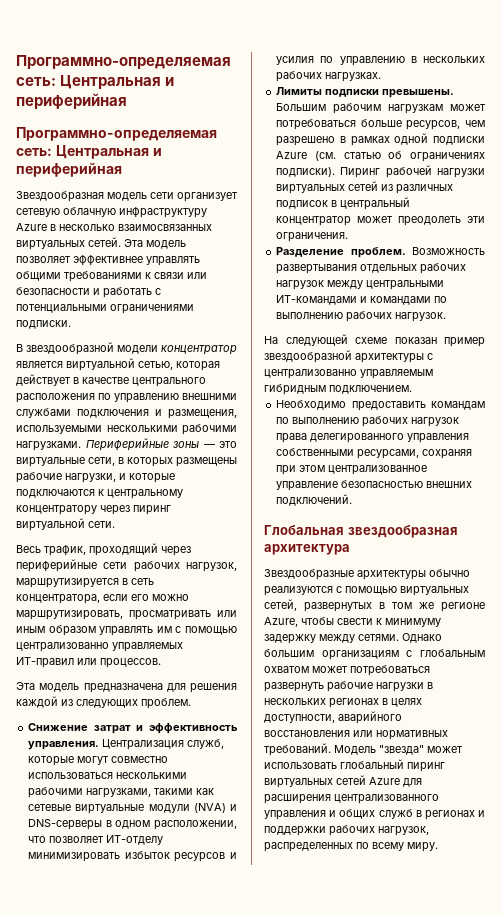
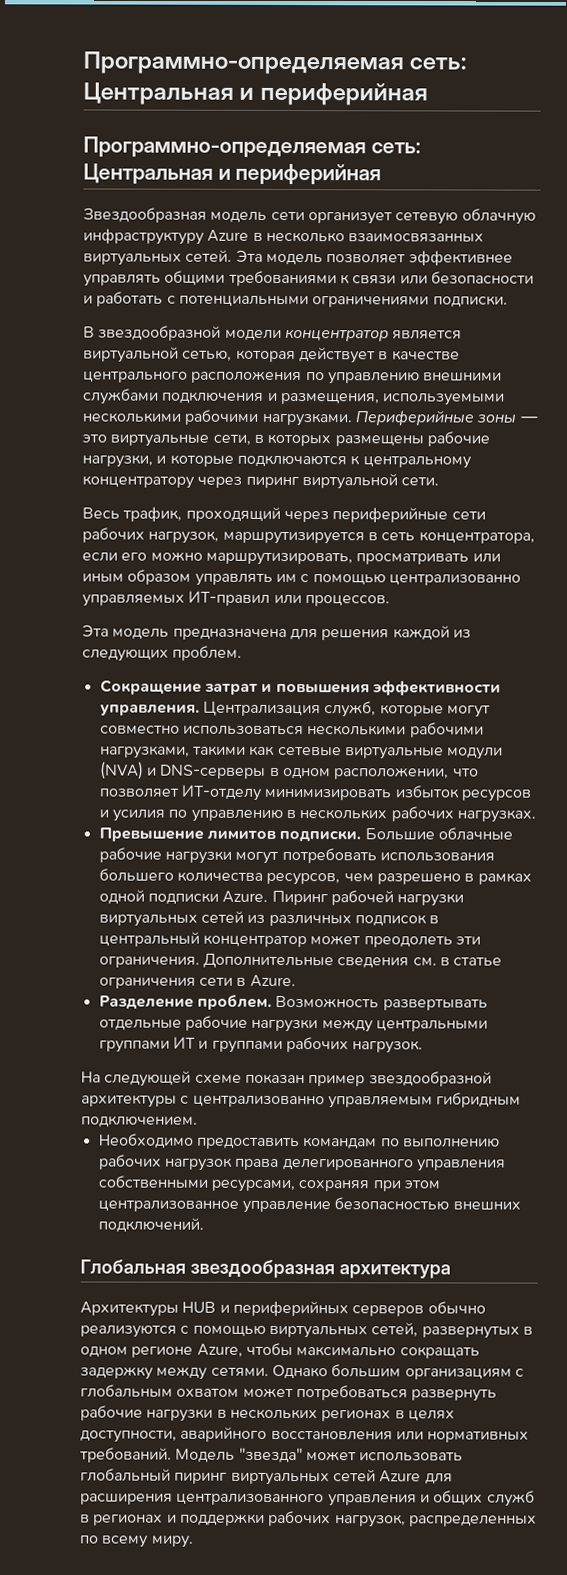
- Снижение затрат и эффективность управления.
+ Сокращение затрат и повышения эффективности управления.
- Лимиты подписки превышены. Большим рабочим нагрузкам может потребоваться больше ресурсов, чем разрешено в рамках одной подписки Azure (см. статью об ограничениях подписки).
+ Превышение лимитов подписки. Большие облачные рабочие нагрузки могут потребовать использования большего количества ресурсов, чем разрешено в рамках одной подписки Azure.
- Пиринг рабочей нагрузки виртуальных сетей из различных подписок в центральный концентратор может преодолеть эти ограничения.
- Разделение проблем. Возможность развертывания отдельных рабочих нагрузок между центральными ИТ-командами и командами по выполнению рабочих нагрузок.
+ Пиринг рабочей нагрузки виртуальных сетей из различных подписок в центральный концентратор может преодолеть эти ограничения. Дополнительные сведения см. в статье ограничения сети в Azure.
+ Разделение проблем. Возможность развертывать отдельные рабочие нагрузки между центральными группами ИТ и группами рабочих нагрузок.
- Звездообразные архитектуры обычно реализуются с помощью виртуальных сетей, развернутых в том же регионе Azure, чтобы свести к минимуму задержку между сетями.
+ Архитектуры HUB и периферийных серверов обычно реализуются с помощью виртуальных сетей, развернутых в одном регионе Azure, чтобы максимально сокращать задержку между сетями.

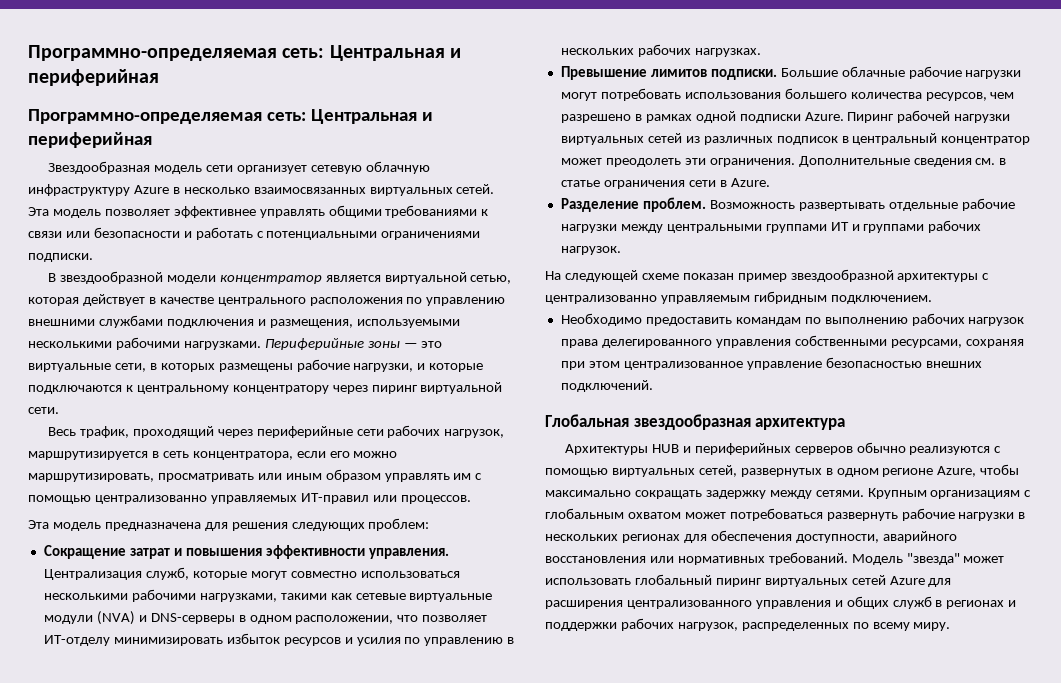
- Эта модель предназначена для решения каждой из следующих проблем.
+ Эта модель предназначена для решения следующих проблем:
- Однако большим организациям с глобальным охватом может потребоваться развернуть рабочие нагрузки в нескольких регионах в целях доступности, аварийного восстановления или нормативных требований.
+ Крупным организациям с глобальным охватом может потребоваться развернуть рабочие нагрузки в нескольких регионах для обеспечения доступности, аварийного восстановления или нормативных требований.

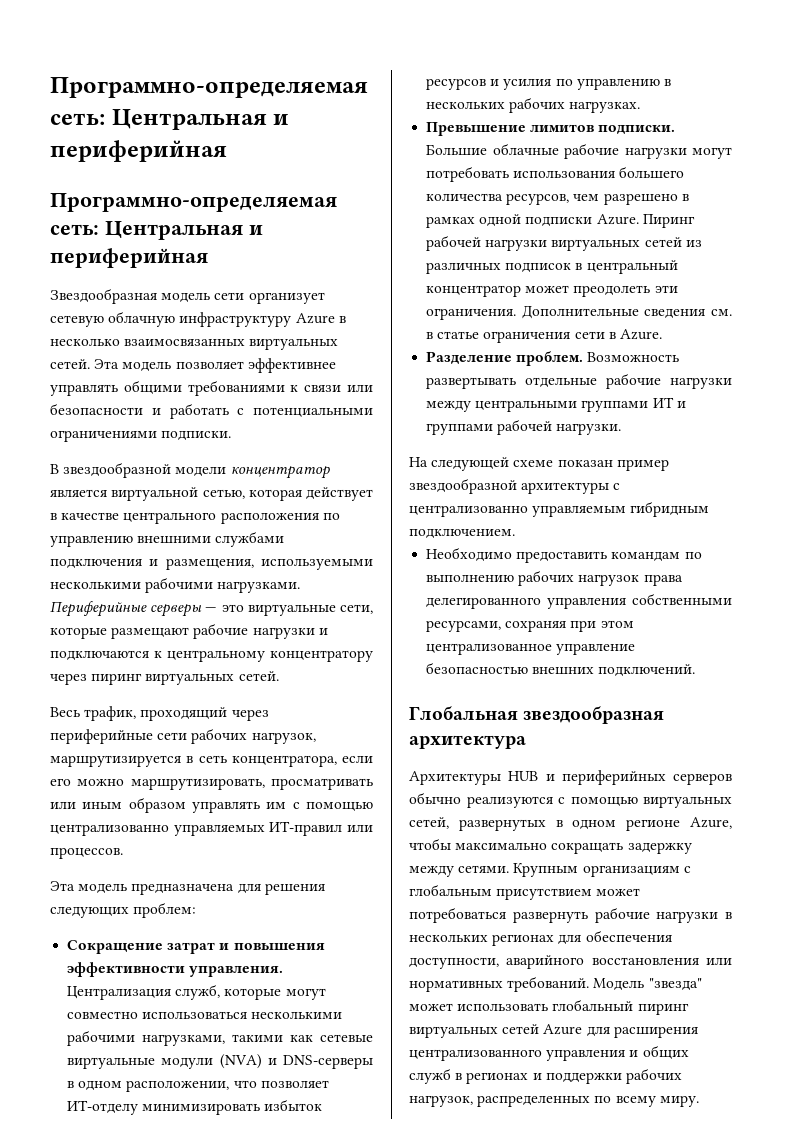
- Периферийные зоны — это виртуальные сети, в которых размещены рабочие нагрузки, и которые подключаются к центральному концентратору через пиринг виртуальной сети.
+ Периферийные серверы — это виртуальные сети, которые размещают рабочие нагрузки и подключаются к центральному концентратору через пиринг виртуальных сетей.
- Возможность развертывать отдельные рабочие нагрузки между центральными группами ИТ и группами рабочих нагрузок.
+ Возможность развертывать отдельные рабочие нагрузки между центральными группами ИТ и группами рабочей нагрузки.
- Крупным организациям с глобальным охватом может потребоваться развернуть рабочие нагрузки в нескольких регионах для обеспечения доступности, аварийного восстановления или нормативных требований.
+ Крупным организациям с глобальным присутствием может потребоваться развернуть рабочие нагрузки в нескольких регионах для обеспечения доступности, аварийного восстановления или нормативных требований.

